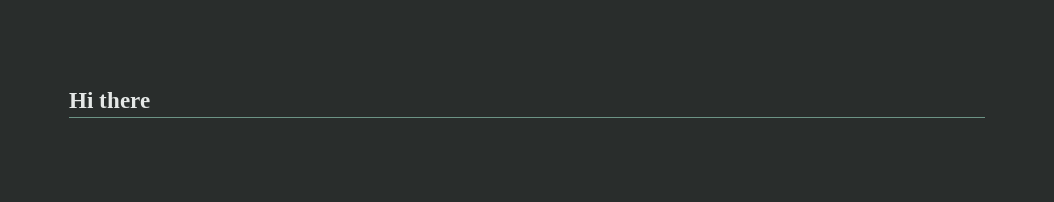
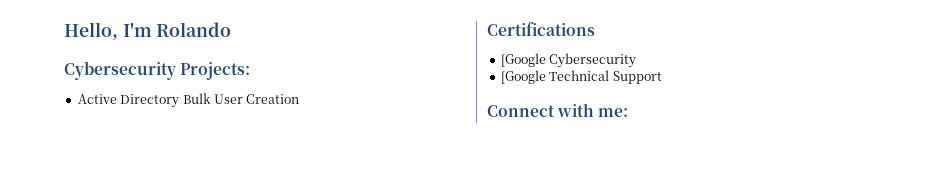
- Hi there
+ Hello, I'm Rolando
+ Cybersecurity Projects:
+ Active Directory Bulk User Creation
+ Certifications
+ [Google Cybersecurity
+ [Google Technical Support
+ Connect with me:

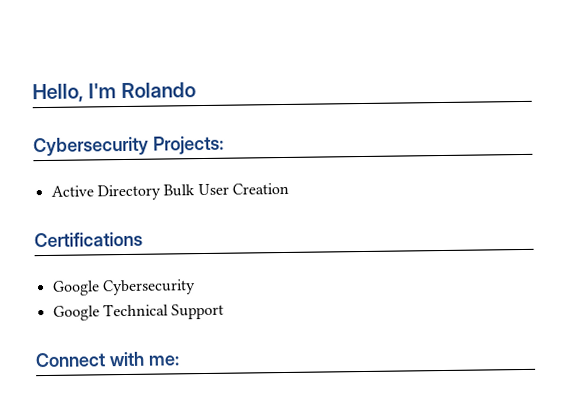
- [Google Cybersecurity
+ Google Cybersecurity
- [Google Technical Support
+ Google Technical Support

